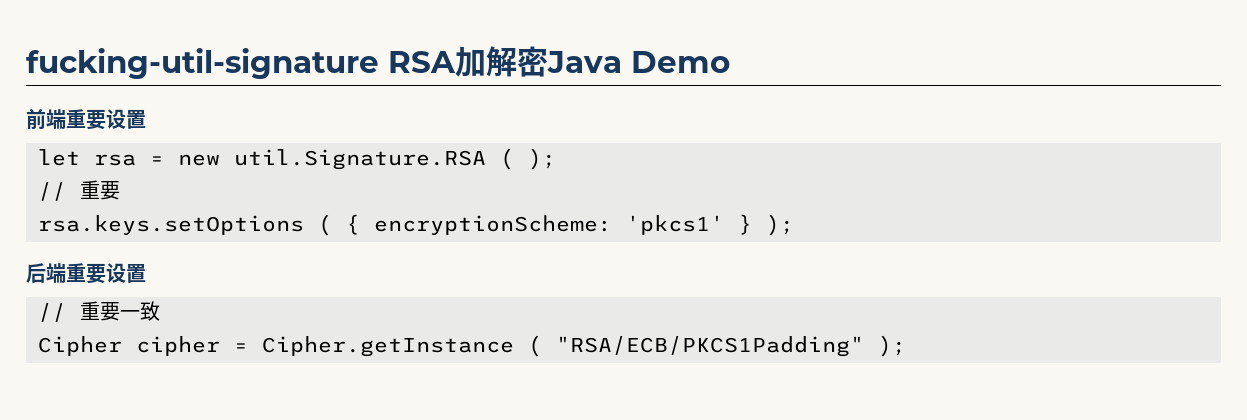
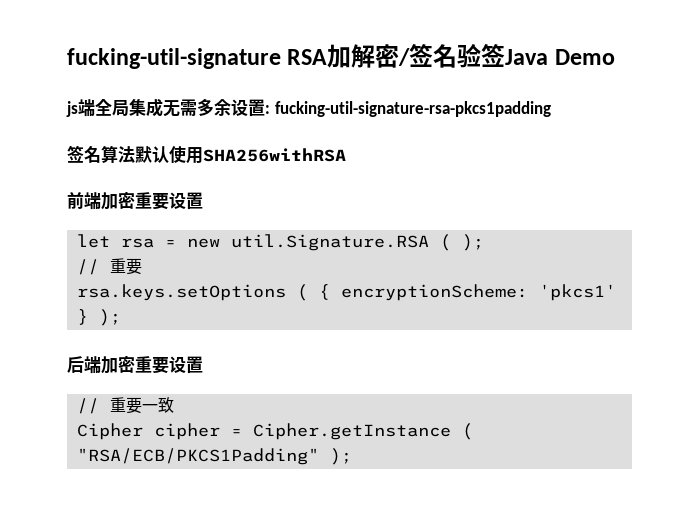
- fucking-util-signature RSA加解密Java Demo
+ fucking-util-signature RSA加解密/签名验签Java Demo
+ js端全局集成无需多余设置: fucking-util-signature-rsa-pkcs1padding
+ 签名算法默认使用SHA256withRSA
- 前端重要设置
+ 前端加密重要设置
- 后端重要设置
+ 后端加密重要设置

